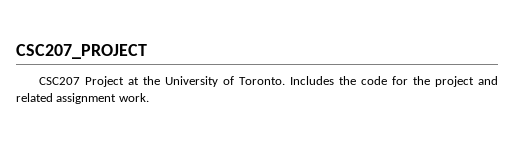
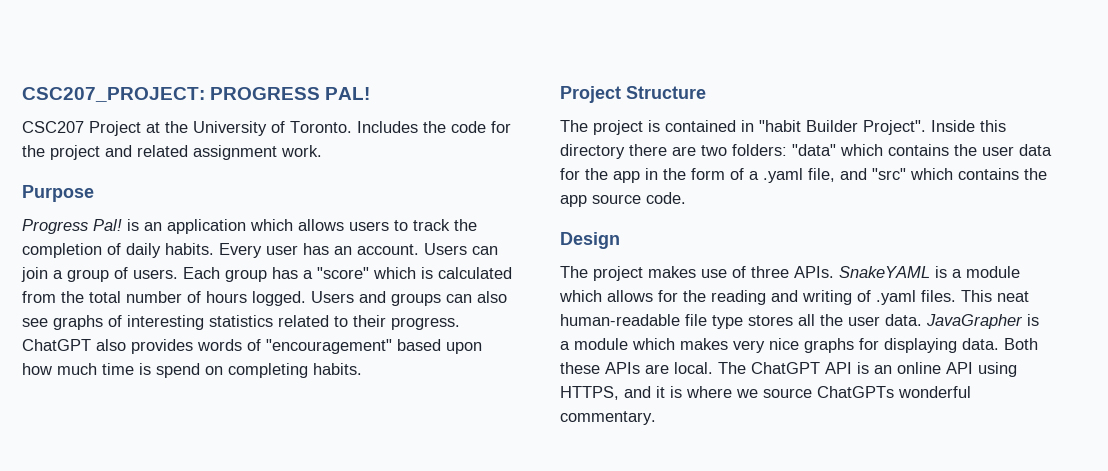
- CSC207_PROJECT
+ CSC207_PROJECT: PROGRESS PAL!
+ Purpose
+ Progress Pal! is an application which allows users to track the completion of daily habits. Every user has an account. Users can join a group of users. Each group has a "score" which is calculated from the total number of hours logged. Users and groups can also see graphs of interesting statistics related to their progress. ChatGPT also provides words of "encouragement" based upon how much time is spend on completing habits.
+ Project Structure
+ The project is contained in "habit Builder Project". Inside this directory there are two folders: "data" which contains the user data for the app in the form of a .yaml file, and "src" which contains the app source code.
+ Design
+ The project makes use of three APIs. SnakeYAML is a module which allows for the reading and writing of .yaml files. This neat human-readable file type stores all the user data. JavaGrapher is a module which makes very nice graphs for displaying data. Both these APIs are local. The ChatGPT API is an online API using HTTPS, and it is where we source ChatGPTs wonderful commentary.

